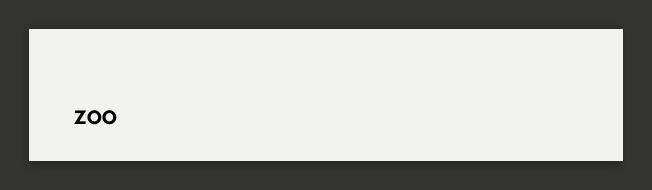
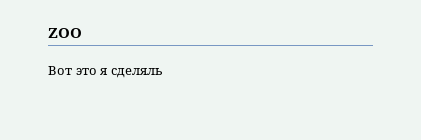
+ Вот это я сделяль

